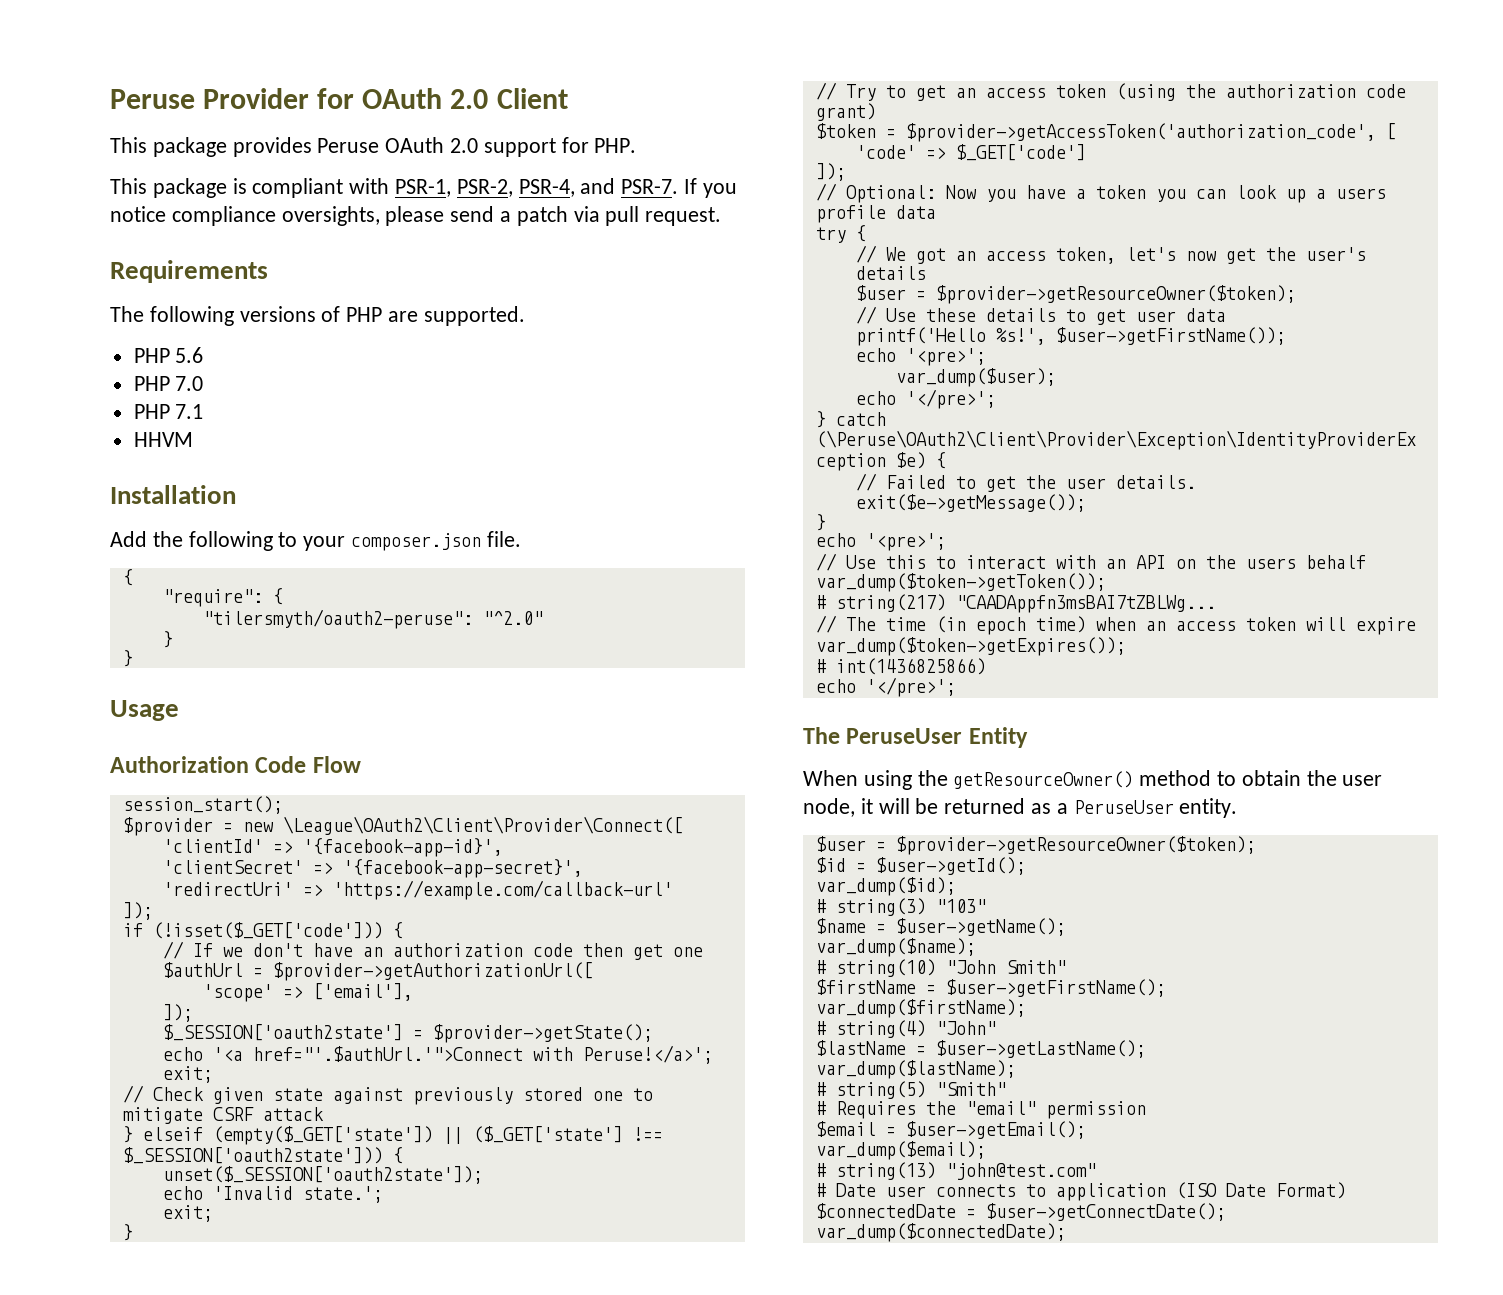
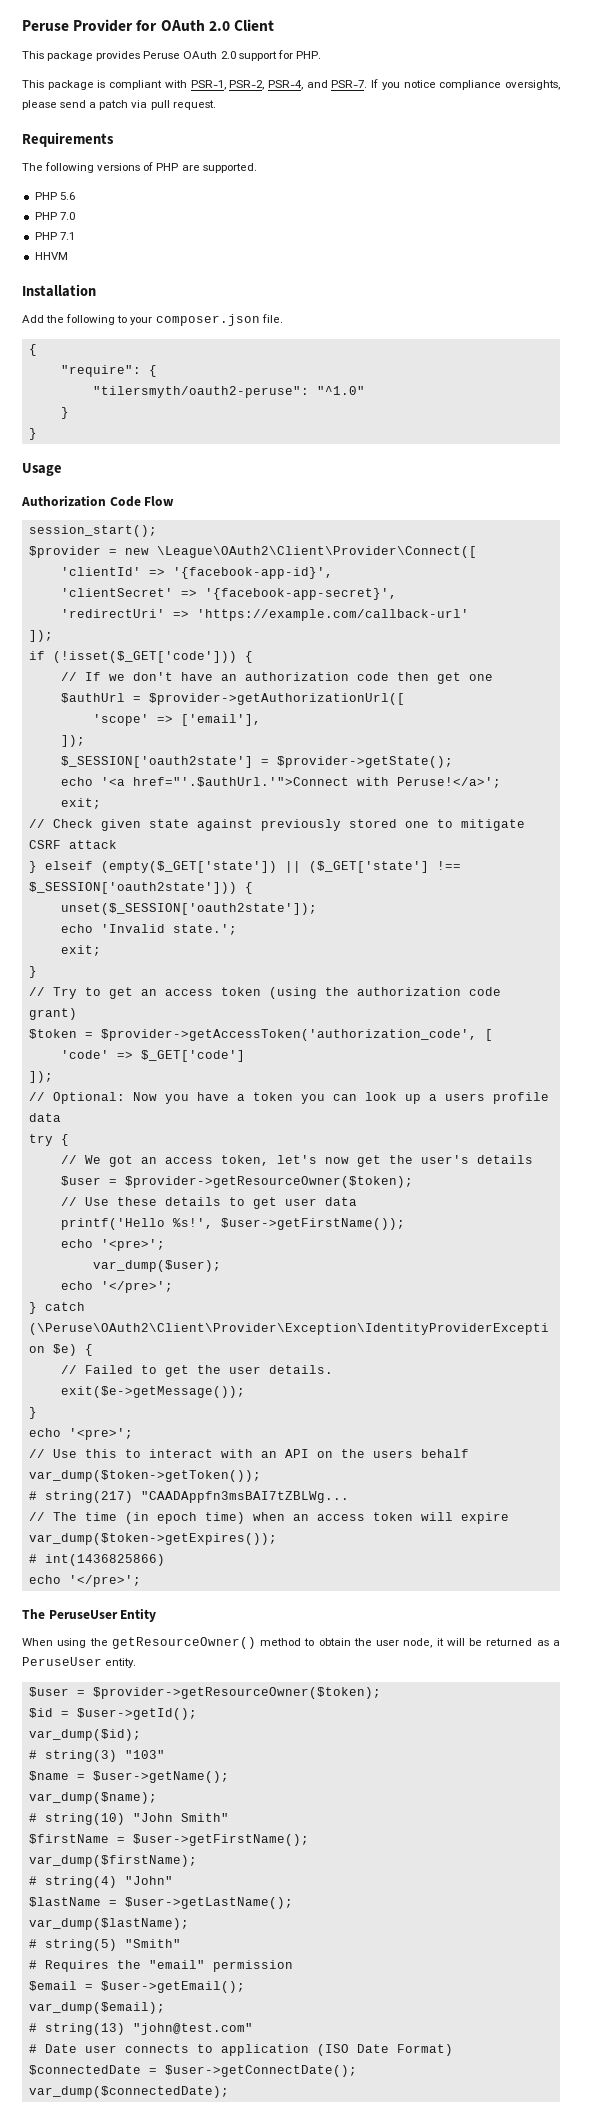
- "tilersmyth/oauth2-peruse": "^2.0"
+ "tilersmyth/oauth2-peruse": "^1.0"

